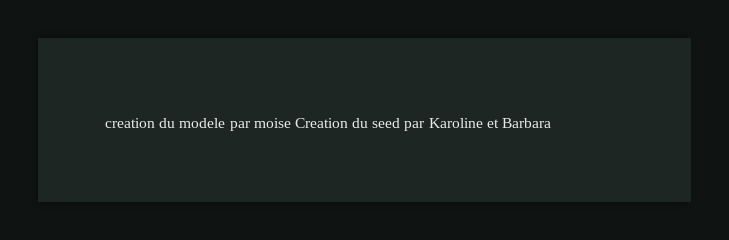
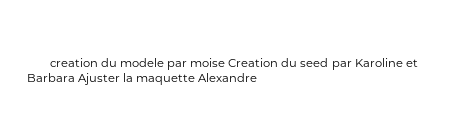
- creation du modele par moise Creation du seed par Karoline et Barbara
+ creation du modele par moise Creation du seed par Karoline et Barbara Ajuster la maquette Alexandre

